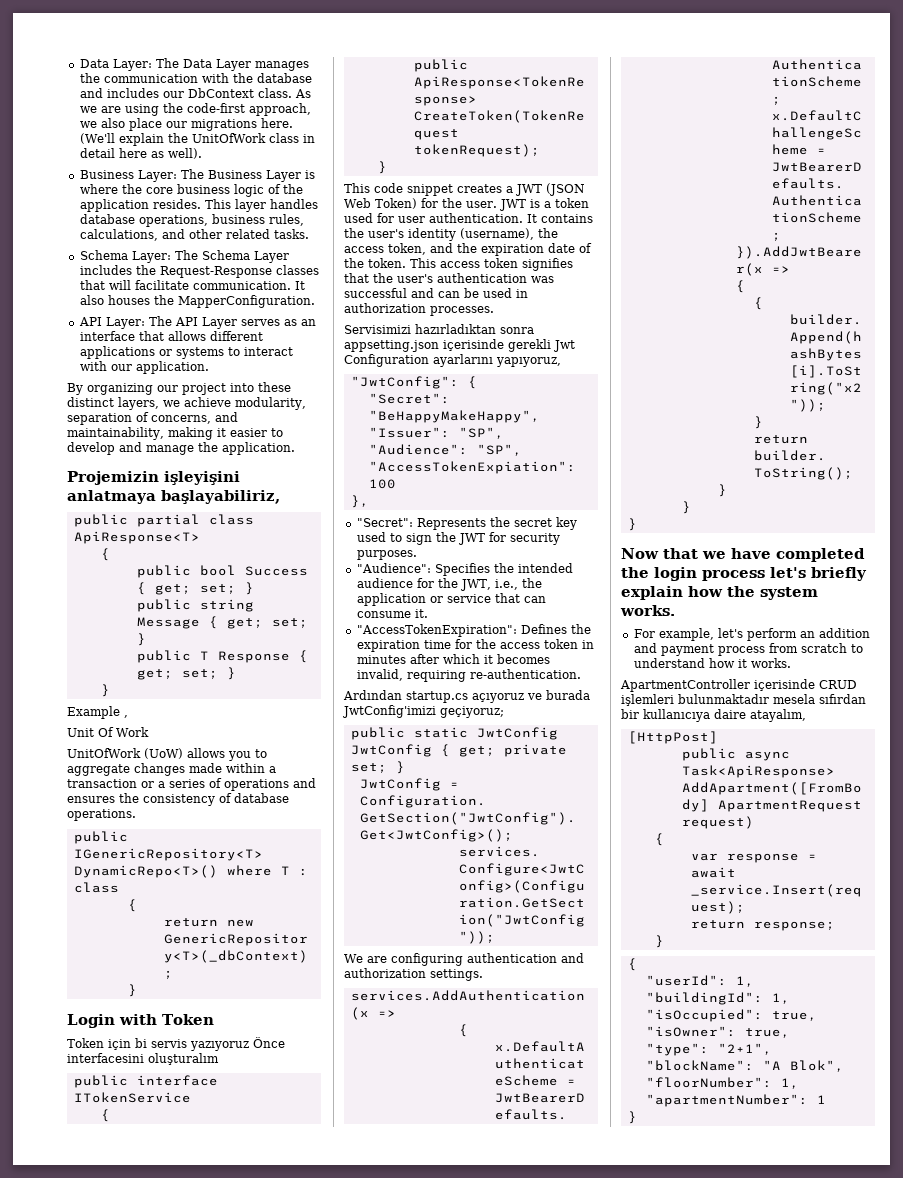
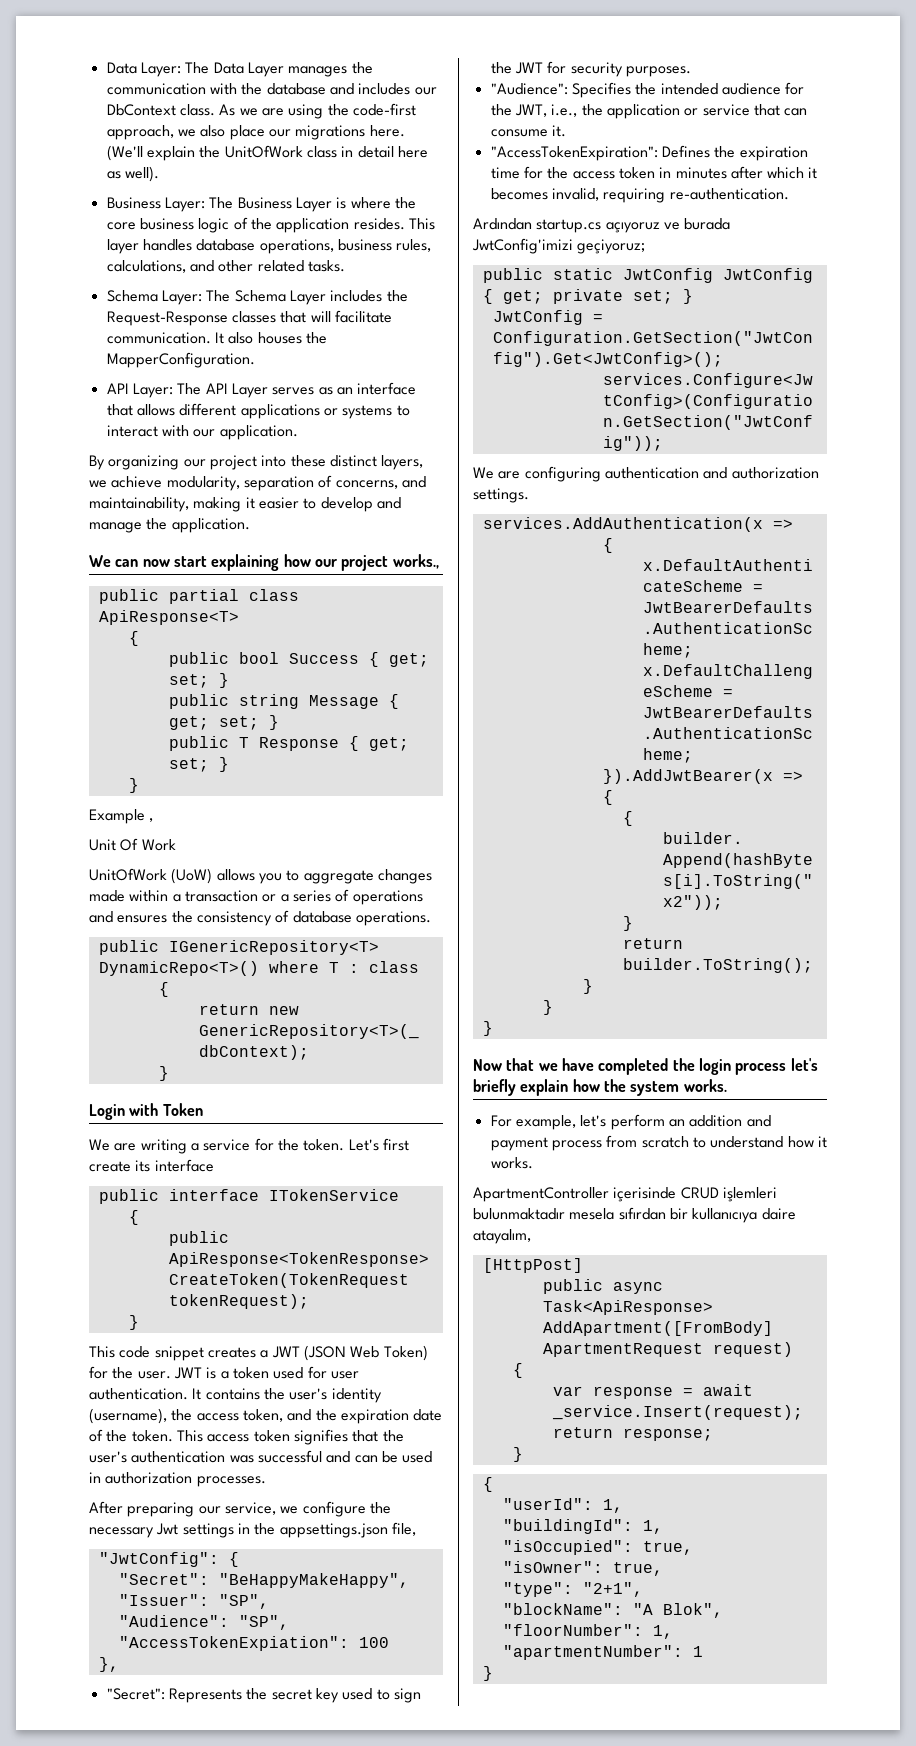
- Projemizin işleyişini anlatmaya başlayabiliriz,
+ We can now start explaining how our project works.,
- Token için bi servis yazıyoruz Önce interfacesini oluşturalım
+ We are writing a service for the token. Let's first create its interface
- Servisimizi hazırladıktan sonra appsetting.json içerisinde gerekli Jwt Configuration ayarlarını yapıyoruz,
+ After preparing our service, we configure the necessary Jwt settings in the appsettings.json file,

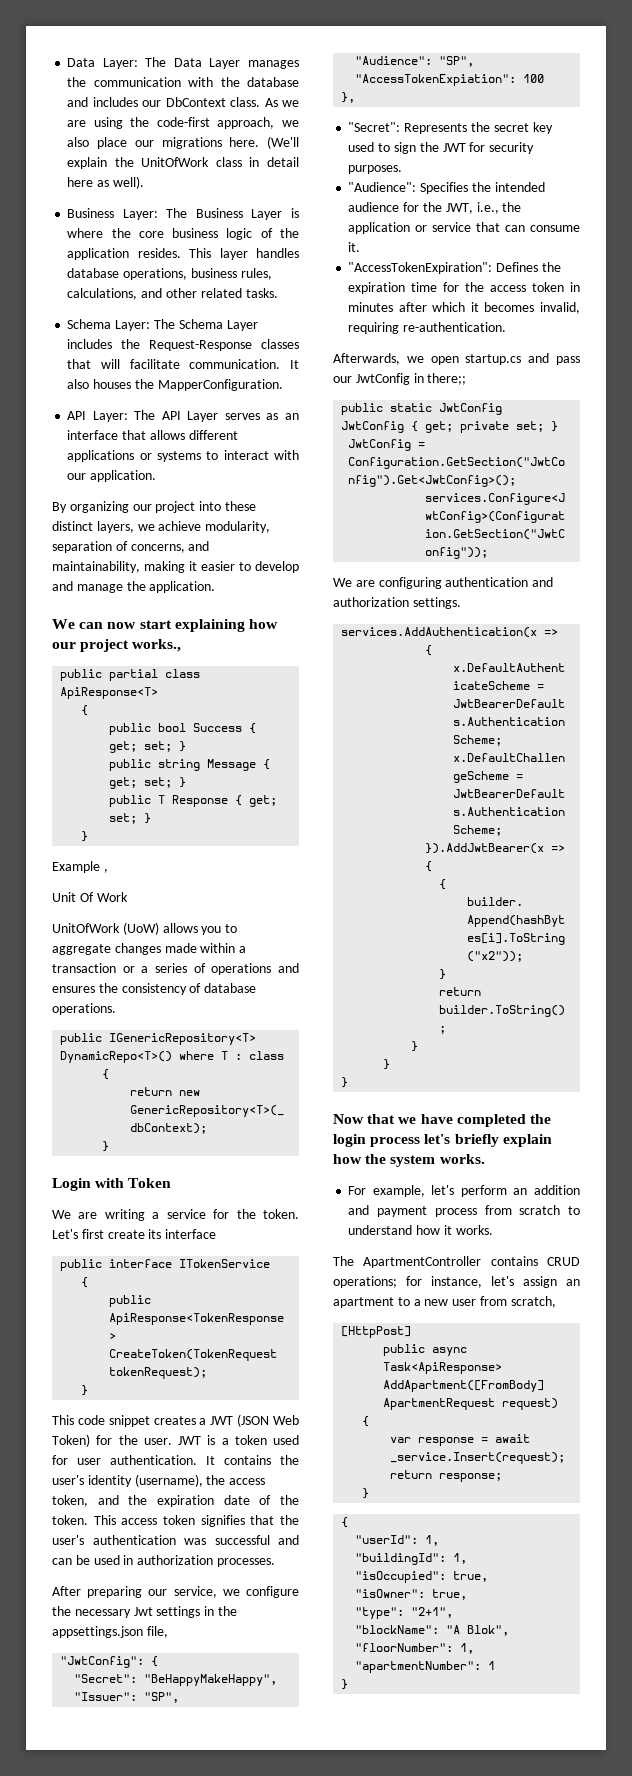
- Ardından startup.cs açıyoruz ve burada JwtConfig'imizi geçiyoruz;
+ Afterwards, we open startup.cs and pass our JwtConfig in there;;
- ApartmentController içerisinde CRUD işlemleri bulunmaktadır mesela sıfırdan bir kullanıcıya daire atayalım,
+ The ApartmentController contains CRUD operations; for instance, let's assign an apartment to a new user from scratch,

